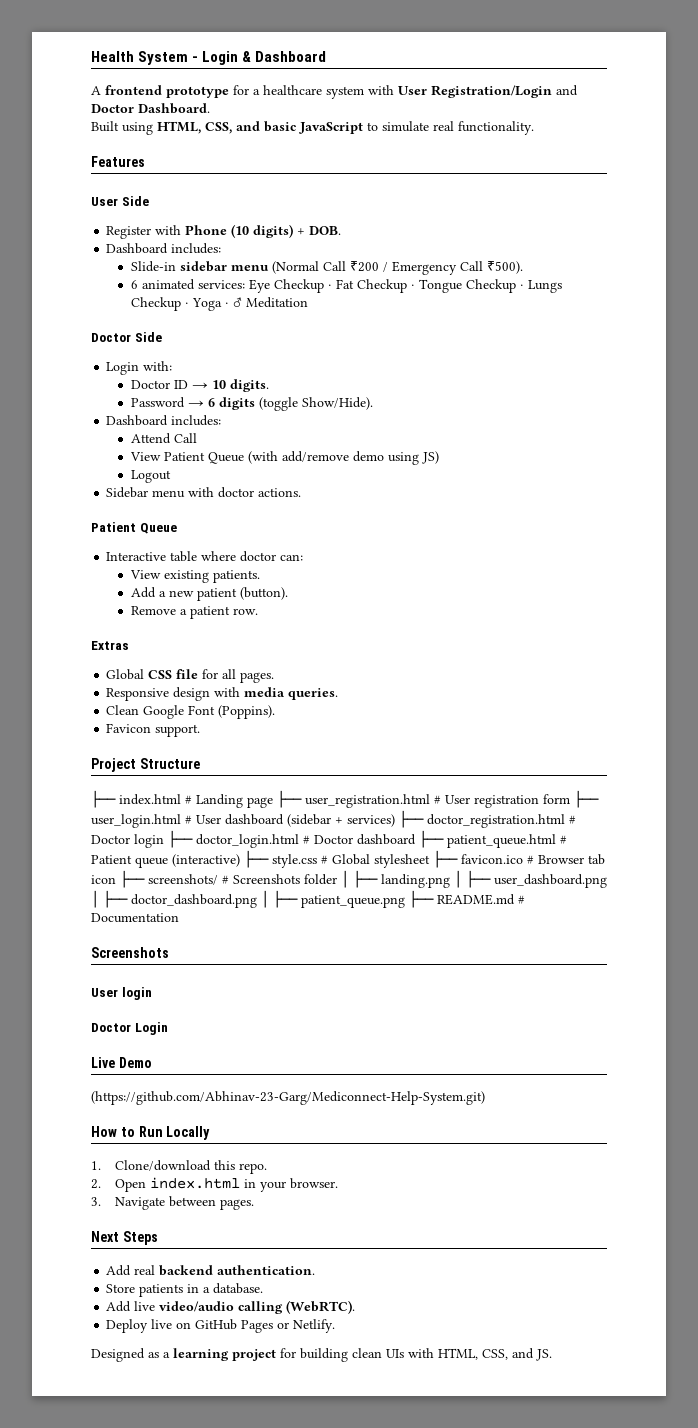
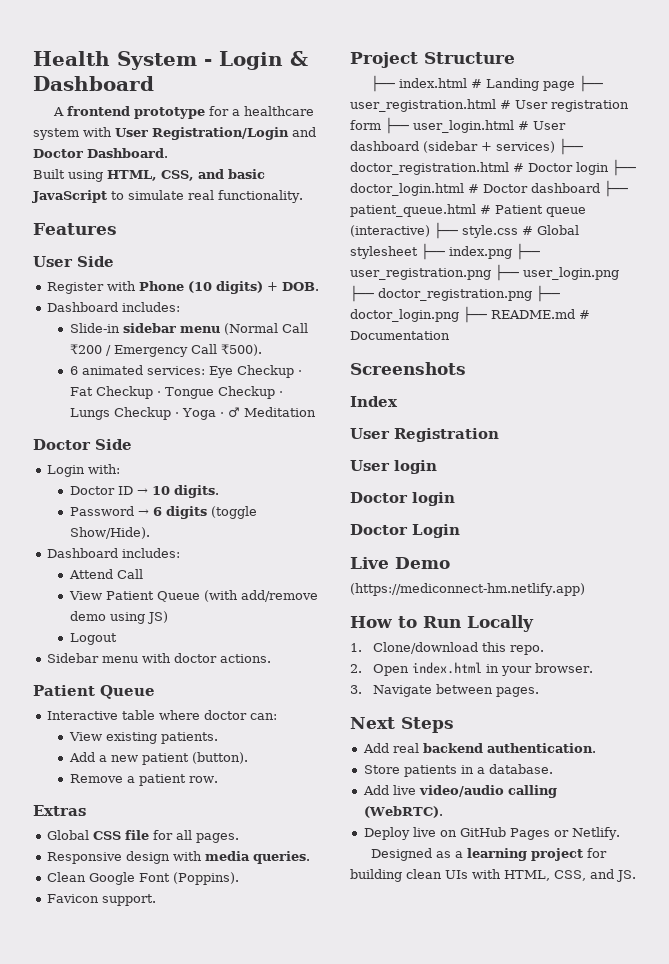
- ├── index.html # Landing page ├── user_registration.html # User registration form ├── user_login.html # User dashboard (sidebar + services) ├── doctor_registration.html # Doctor login ├── doctor_login.html # Doctor dashboard ├── patient_queue.html # Patient queue (interactive) ├── style.css # Global stylesheet ├── favicon.ico # Browser tab icon ├── screenshots/ # Screenshots folder │ ├── landing.png │ ├── user_dashboard.png │ ├── doctor_dashboard.png │ ├── patient_queue.png ├── README.md # Documentation
+ ├── index.html # Landing page ├── user_registration.html # User registration form ├── user_login.html # User dashboard (sidebar + services) ├── doctor_registration.html # Doctor login ├── doctor_login.html # Doctor dashboard ├── patient_queue.html # Patient queue (interactive) ├── style.css # Global stylesheet ├── index.png ├── user_registration.png ├── user_login.png ├── doctor_registration.png ├── doctor_login.png ├── README.md # Documentation
+ Index
+ User Registration
  User login
+ Doctor login
- (https://github.com/Abhinav-23-Garg/Mediconnect-Help-System.git)
+ (https://mediconnect-hm.netlify.app)

